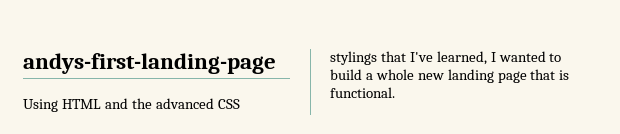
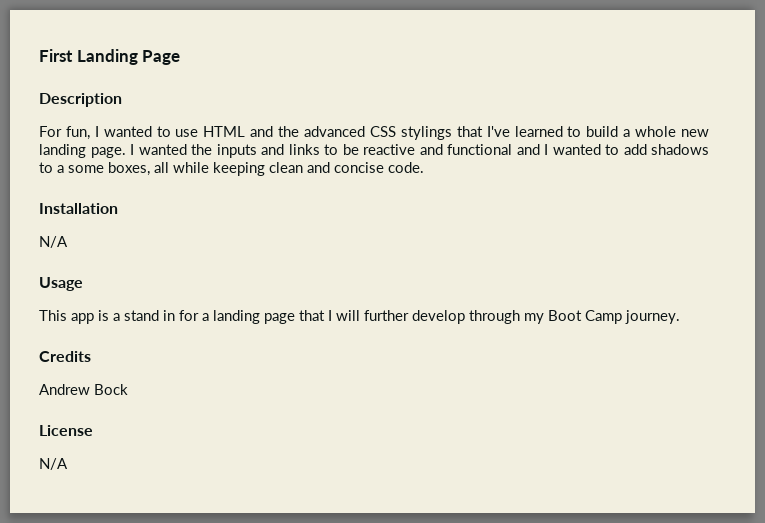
- andys-first-landing-page
- Using HTML and the advanced CSS stylings that I've learned, I wanted to build a whole new landing page that is functional.
+ First Landing Page
+ Description
+ For fun, I wanted to use HTML and the advanced CSS stylings that I've learned to build a whole new landing page. I wanted the inputs and links to be reactive and functional and I wanted to add shadows to a some boxes, all while keeping clean and concise code.
+ Installation
+ N/A
+ Usage
+ This app is a stand in for a landing page that I will further develop through my Boot Camp journey.
+ Credits
+ Andrew Bock
+ License
+ N/A

